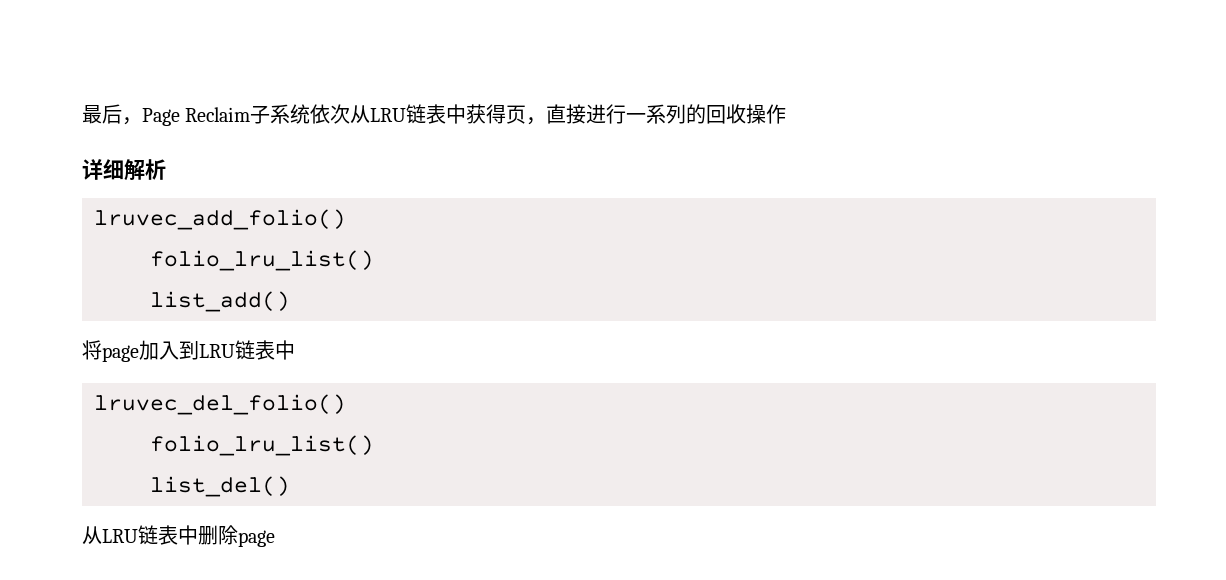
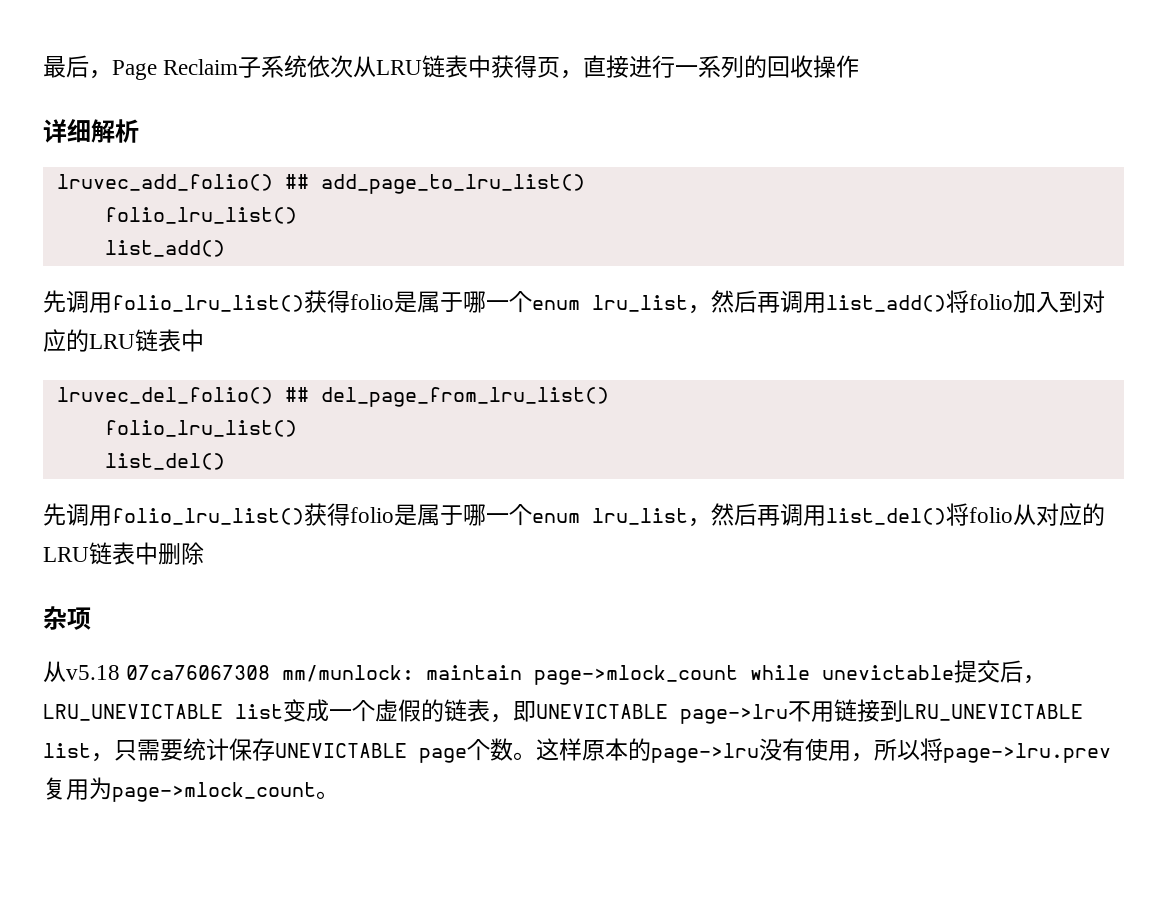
- lruvec_add_folio()
+ lruvec_add_folio() ## add_page_to_lru_list()
- 将page加入到LRU链表中
+ 先调用folio_lru_list()获得folio是属于哪一个enum lru_list，然后再调用list_add()将folio加入到对应的LRU链表中
- lruvec_del_folio()
+ lruvec_del_folio() ## del_page_from_lru_list()
- 从LRU链表中删除page
+ 先调用folio_lru_list()获得folio是属于哪一个enum lru_list，然后再调用list_del()将folio从对应的LRU链表中删除
+ 杂项
+ 从v5.18 07ca76067308 mm/munlock: maintain page->mlock_count while unevictable提交后，LRU_UNEVICTABLE list变成一个虚假的链表，即UNEVICTABLE page->lru不用链接到LRU_UNEVICTABLE list，只需要统计保存UNEVICTABLE page个数。这样原本的page->lru没有使用，所以将page->lru.prev复用为page->mlock_count。

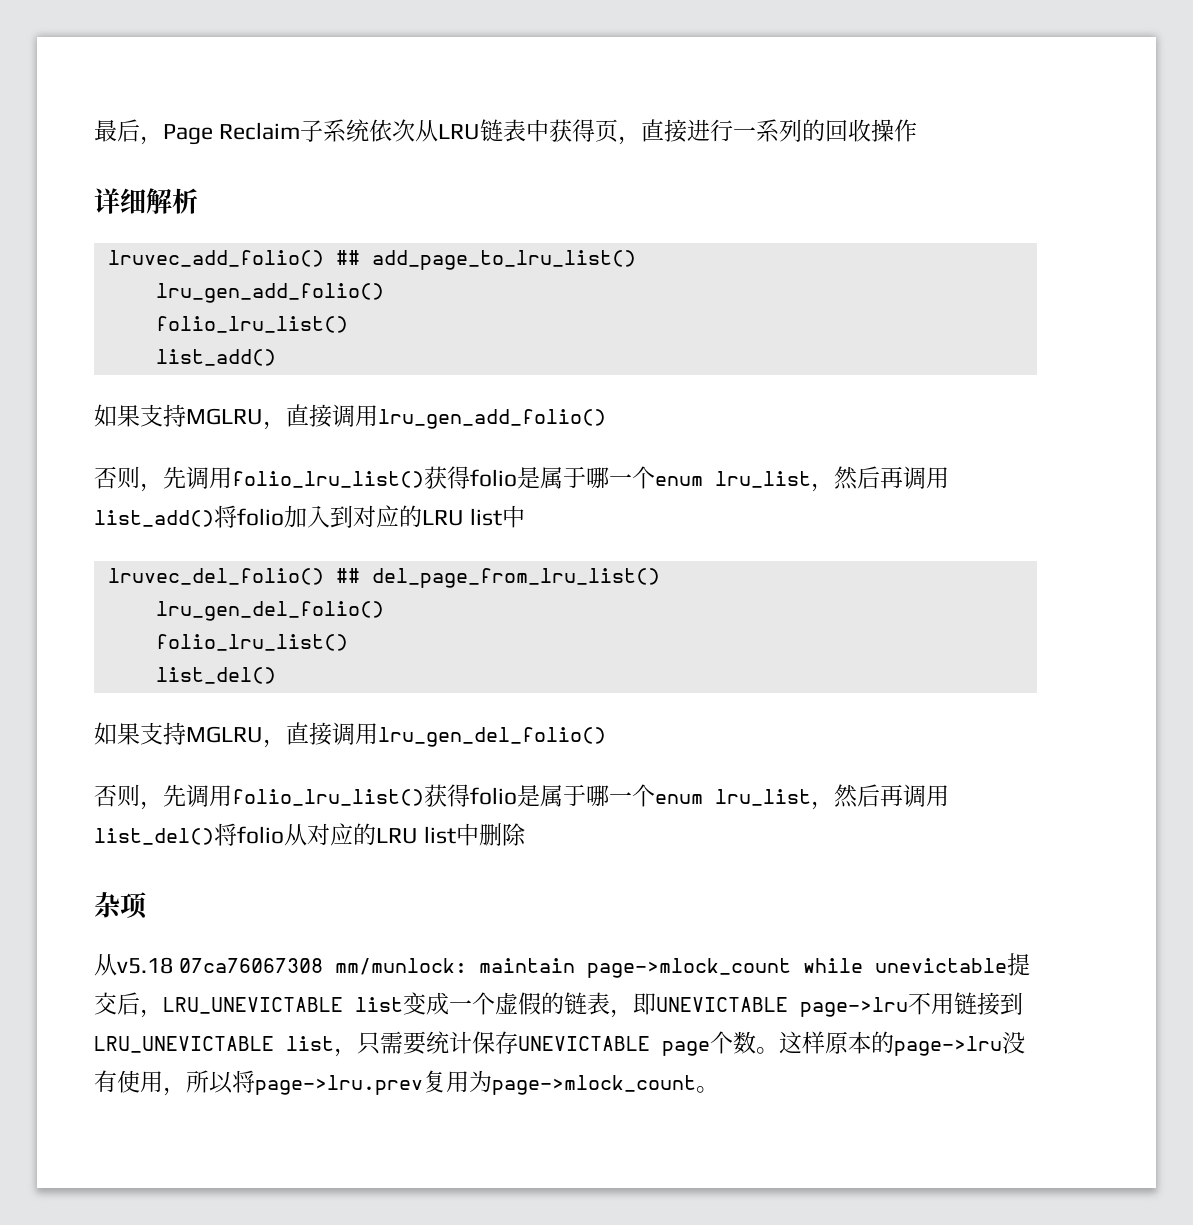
  lruvec_add_folio() ## add_page_to_lru_list()
+ lru_gen_add_folio()
- 先调用folio_lru_list()获得folio是属于哪一个enum lru_list，然后再调用list_add()将folio加入到对应的LRU链表中
+ 如果支持MGLRU，直接调用lru_gen_add_folio()
+ 否则，先调用folio_lru_list()获得folio是属于哪一个enum lru_list，然后再调用list_add()将folio加入到对应的LRU list中
  lruvec_del_folio() ## del_page_from_lru_list()
+ lru_gen_del_folio()
- 先调用folio_lru_list()获得folio是属于哪一个enum lru_list，然后再调用list_del()将folio从对应的LRU链表中删除
+ 如果支持MGLRU，直接调用lru_gen_del_folio()
+ 否则，先调用folio_lru_list()获得folio是属于哪一个enum lru_list，然后再调用list_del()将folio从对应的LRU list中删除

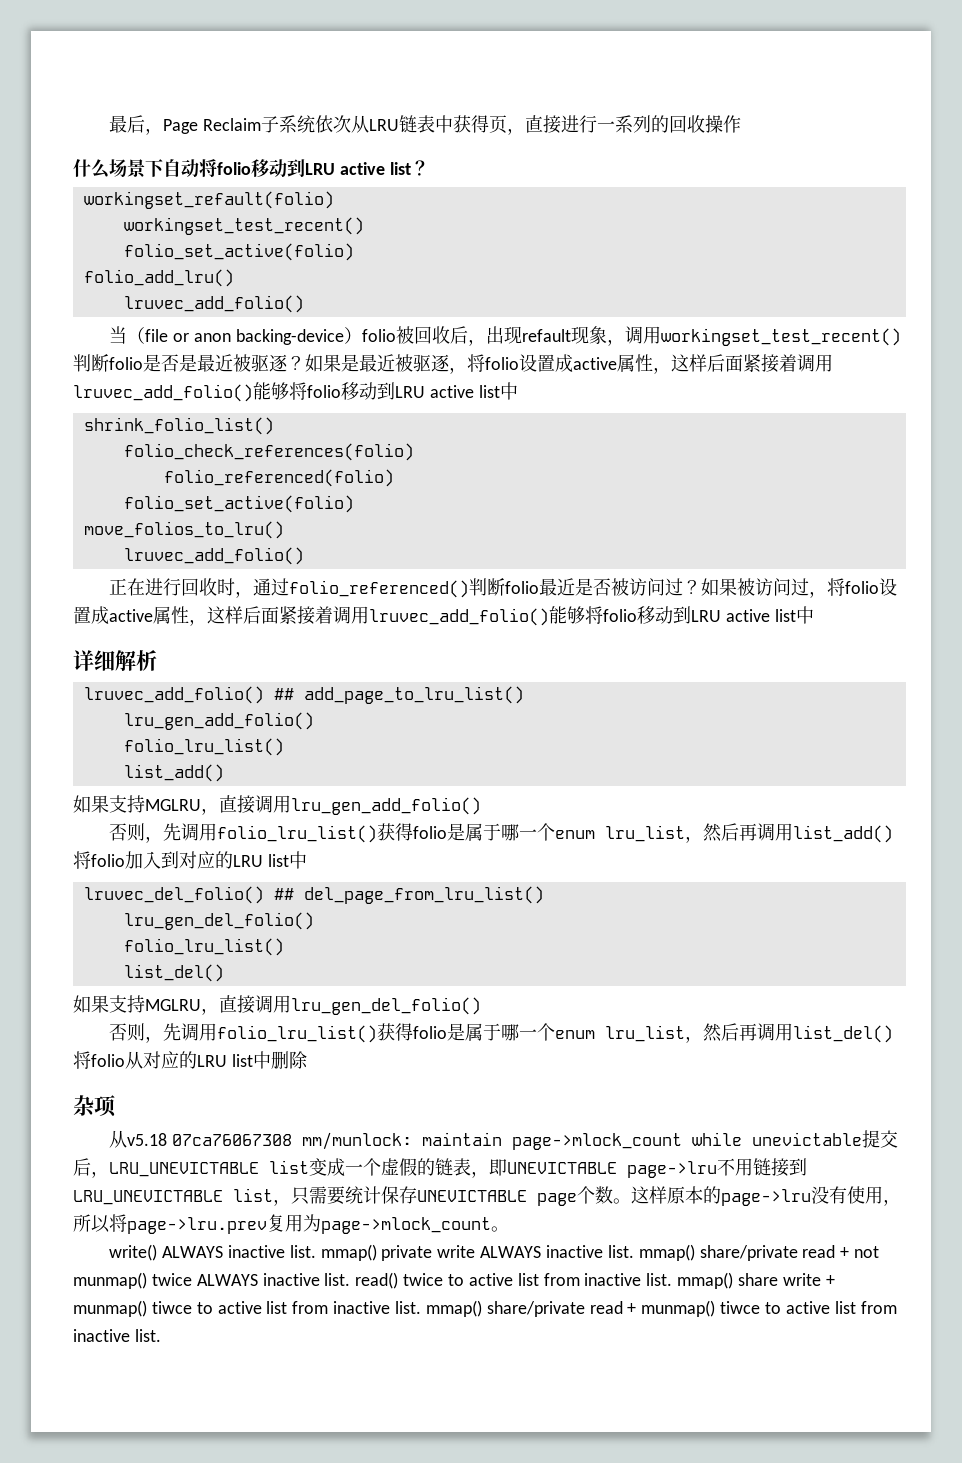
+ 什么场景下自动将folio移动到LRU active list？
+ workingset_refault(folio)
+ workingset_test_recent()
+ folio_set_active(folio)
+ folio_add_lru()
+ lruvec_add_folio()
+ 当（file or anon backing-device）folio被回收后，出现refault现象，调用workingset_test_recent()判断folio是否是最近被驱逐？如果是最近被驱逐，将folio设置成active属性，这样后面紧接着调用lruvec_add_folio()能够将folio移动到LRU active list中
+ shrink_folio_list()
+ folio_check_references(folio)
+ folio_referenced(folio)
+ folio_set_active(folio)
+ move_folios_to_lru()
+ lruvec_add_folio()
+ 正在进行回收时，通过folio_referenced()判断folio最近是否被访问过？如果被访问过，将folio设置成active属性，这样后面紧接着调用lruvec_add_folio()能够将folio移动到LRU active list中
+ write() ALWAYS inactive list. mmap() private write ALWAYS inactive list. mmap() share/private read + not munmap() twice ALWAYS inactive list. read() twice to active list from inactive list. mmap() share write + munmap() tiwce to active list from inactive list. mmap() share/private read + munmap() tiwce to active list from inactive list.

